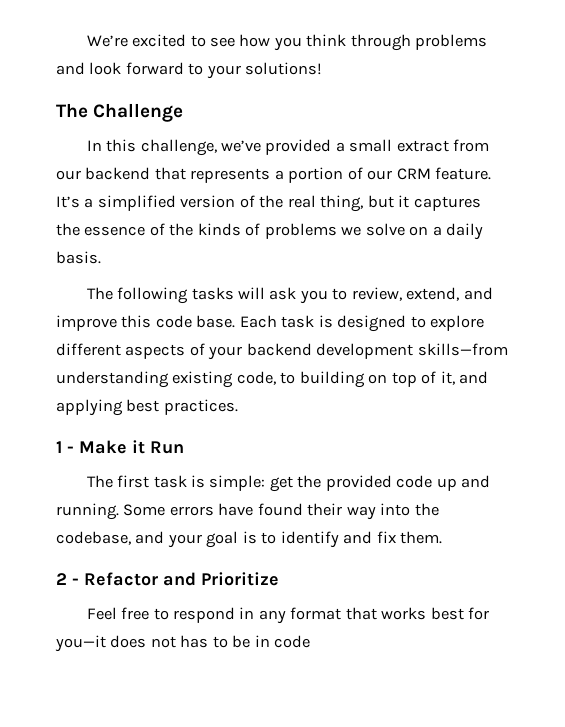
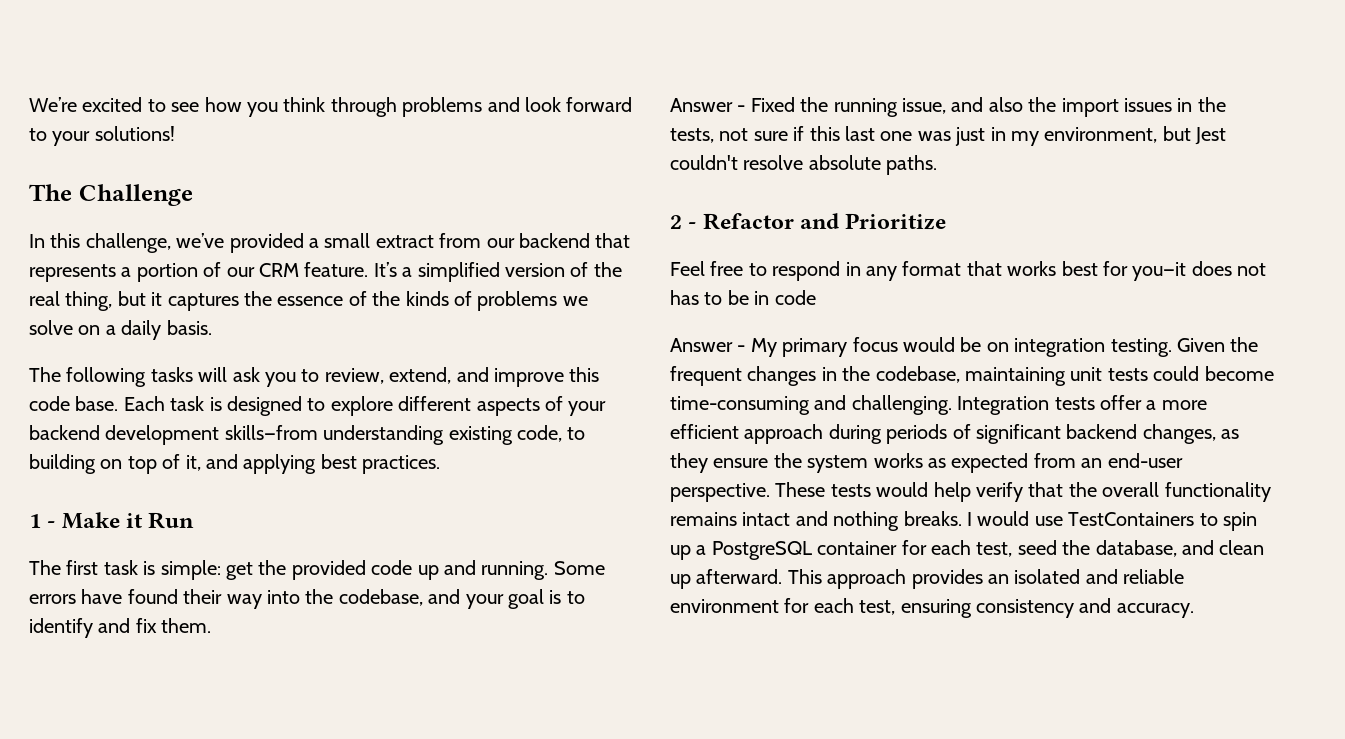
+ Answer - Fixed the running issue, and also the import issues in the tests, not sure if this last one was just in my environment, but Jest couldn't resolve absolute paths.
+ Answer - My primary focus would be on integration testing. Given the frequent changes in the codebase, maintaining unit tests could become time-consuming and challenging. Integration tests offer a more efficient approach during periods of significant backend changes, as they ensure the system works as expected from an end-user perspective. These tests would help verify that the overall functionality remains intact and nothing breaks. I would use TestContainers to spin up a PostgreSQL container for each test, seed the database, and clean up afterward. This approach provides an isolated and reliable environment for each test, ensuring consistency and accuracy.

